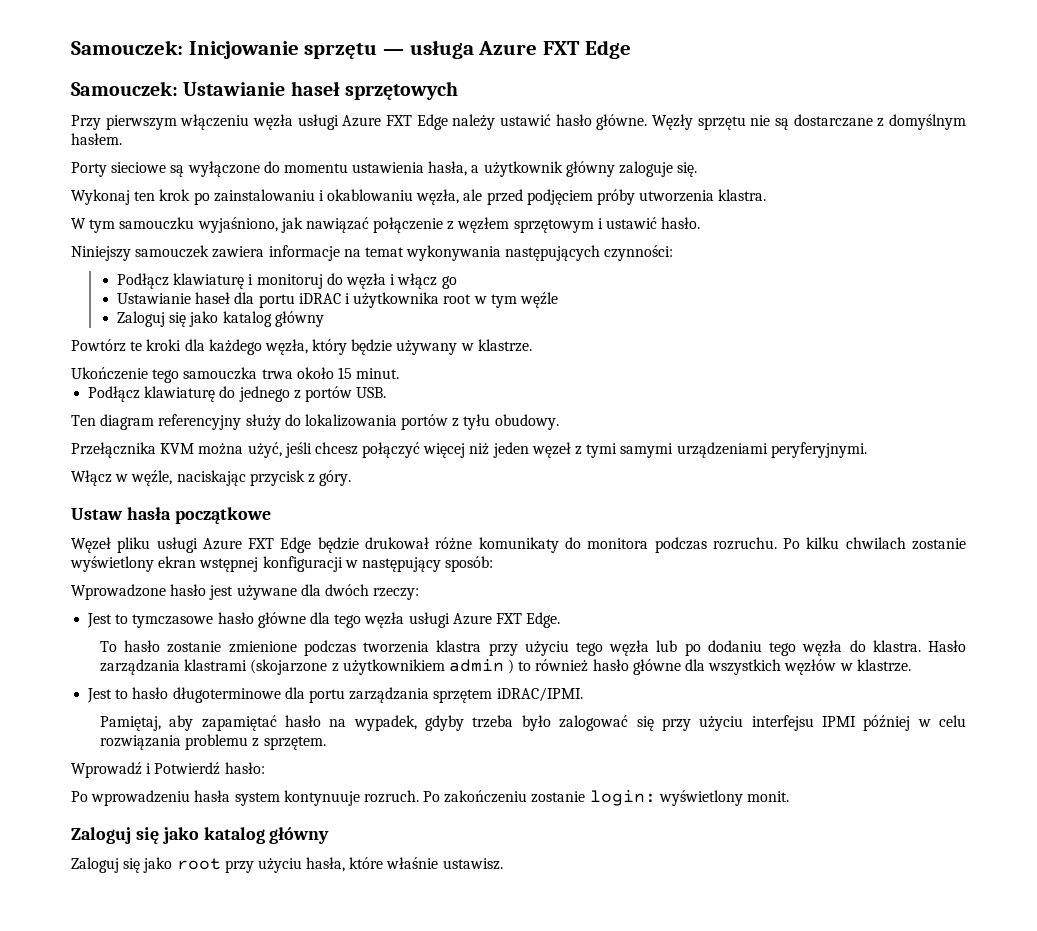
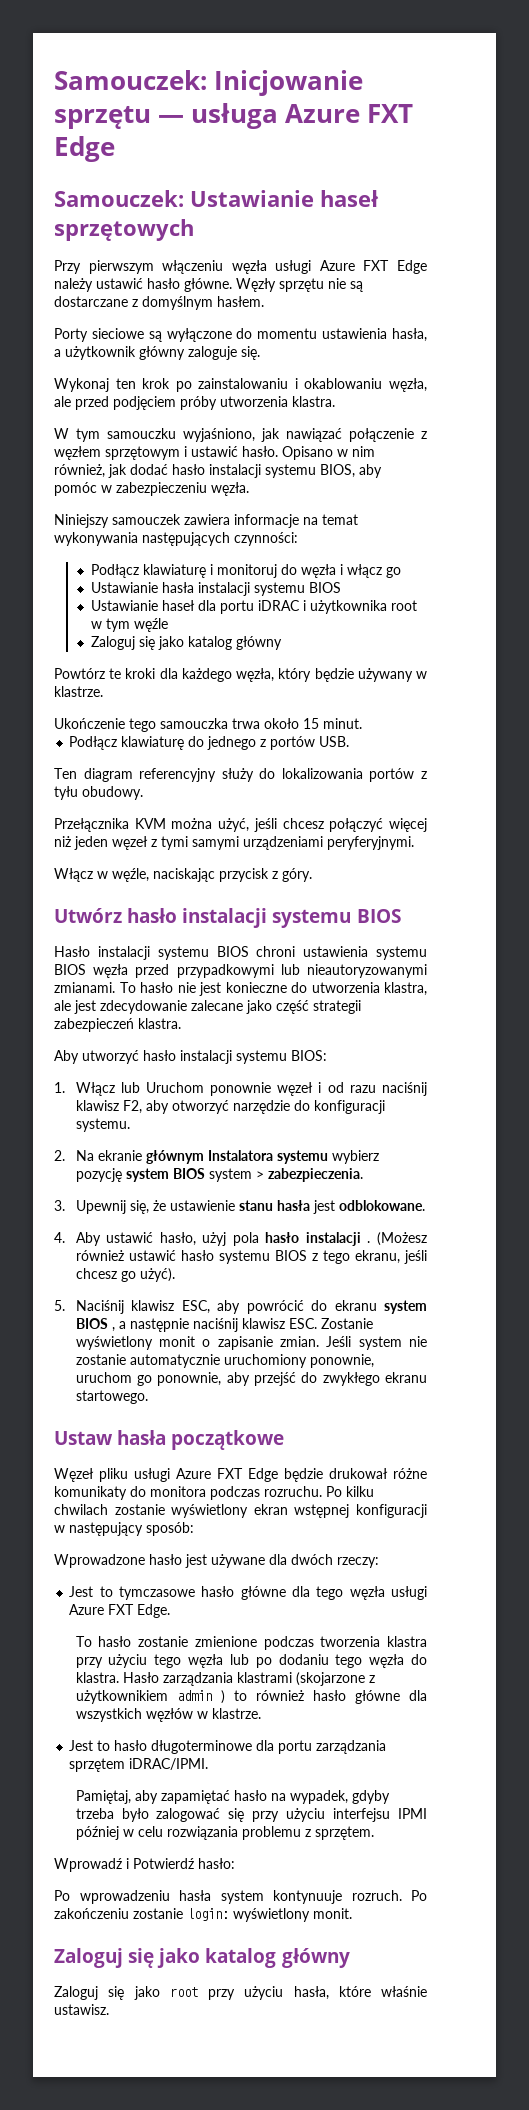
+ Opisano w nim również, jak dodać hasło instalacji systemu BIOS, aby pomóc w zabezpieczeniu węzła.
+ Ustawianie hasła instalacji systemu BIOS
+ Utwórz hasło instalacji systemu BIOS
+ Hasło instalacji systemu BIOS chroni ustawienia systemu BIOS węzła przed przypadkowymi lub nieautoryzowanymi zmianami. To hasło nie jest konieczne do utworzenia klastra, ale jest zdecydowanie zalecane jako część strategii zabezpieczeń klastra.
+ Aby utworzyć hasło instalacji systemu BIOS:
+ 1. Włącz lub Uruchom ponownie węzeł i od razu naciśnij klawisz F2, aby otworzyć narzędzie do konfiguracji systemu.
+ 2. Na ekranie głównym Instalatora systemu wybierz pozycję system BIOS system > zabezpieczenia.
+ 3. Upewnij się, że ustawienie stanu hasła jest odblokowane.
+ 4. Aby ustawić hasło, użyj pola hasło instalacji . (Możesz również ustawić hasło systemu BIOS z tego ekranu, jeśli chcesz go użyć).
+ 5. Naciśnij klawisz ESC, aby powrócić do ekranu system BIOS , a następnie naciśnij klawisz ESC. Zostanie wyświetlony monit o zapisanie zmian. Jeśli system nie zostanie automatycznie uruchomiony ponownie, uruchom go ponownie, aby przejść do zwykłego ekranu startowego.

